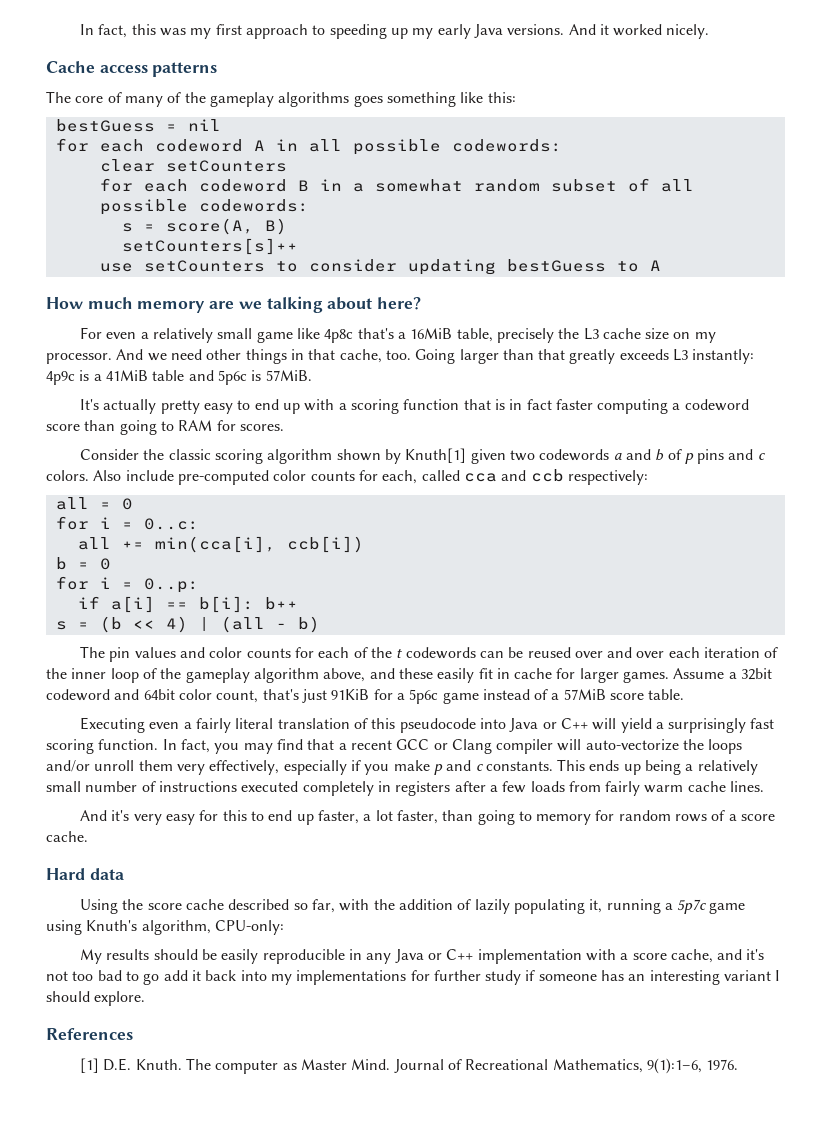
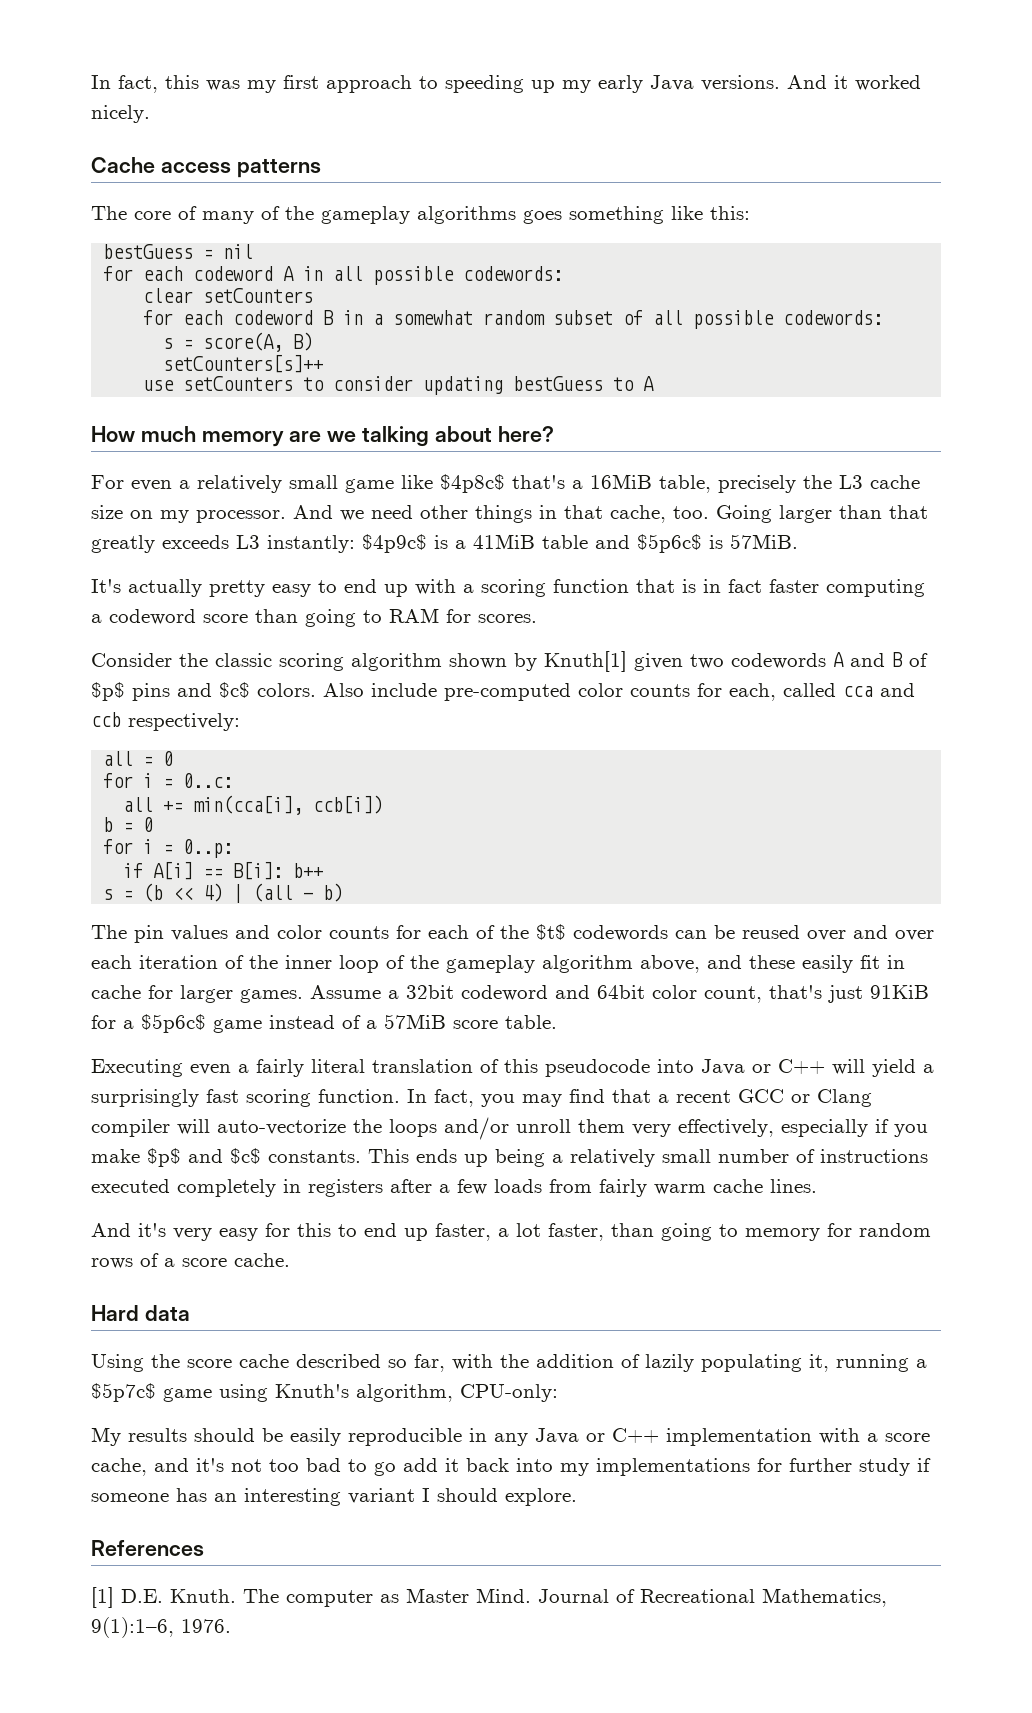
- For even a relatively small game like 4p8c that's a 16MiB table, precisely the L3 cache size on my processor.
+ For even a relatively small game like $4p8c$ that's a 16MiB table, precisely the L3 cache size on my processor.
- Going larger than that greatly exceeds L3 instantly: 4p9c is a 41MiB table and 5p6c is 57MiB.
+ Going larger than that greatly exceeds L3 instantly: $4p9c$ is a 41MiB table and $5p6c$ is 57MiB.
- Consider the classic scoring algorithm shown by Knuth[1] given two codewords a and b of p pins and c colors.
+ Consider the classic scoring algorithm shown by Knuth[1] given two codewords A and B of $p$ pins and $c$ colors.
- if a[i] == b[i]: b++
+ if A[i] == B[i]: b++
- The pin values and color counts for each of the t codewords can be reused over and over each iteration of the inner loop of the gameplay algorithm above, and these easily fit in cache for larger games.
+ The pin values and color counts for each of the $t$ codewords can be reused over and over each iteration of the inner loop of the gameplay algorithm above, and these easily fit in cache for larger games.
- Assume a 32bit codeword and 64bit color count, that's just 91KiB for a 5p6c game instead of a 57MiB score table.
+ Assume a 32bit codeword and 64bit color count, that's just 91KiB for a $5p6c$ game instead of a 57MiB score table.
- In fact, you may find that a recent GCC or Clang compiler will auto-vectorize the loops and/or unroll them very effectively, especially if you make p and c constants.
+ In fact, you may find that a recent GCC or Clang compiler will auto-vectorize the loops and/or unroll them very effectively, especially if you make $p$ and $c$ constants.
- Using the score cache described so far, with the addition of lazily populating it, running a 5p7c game using Knuth's algorithm, CPU-only:
+ Using the score cache described so far, with the addition of lazily populating it, running a $5p7c$ game using Knuth's algorithm, CPU-only:

